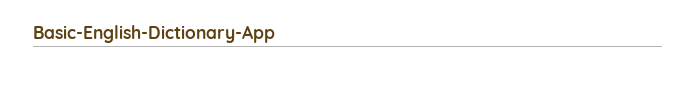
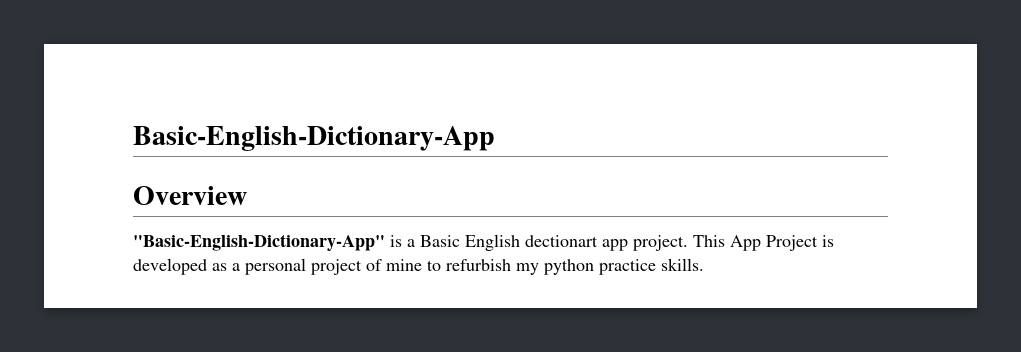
+ Overview
+ "Basic-English-Dictionary-App" is a Basic English dectionart app project. This App Project is developed as a personal project of mine to refurbish my python practice skills.

